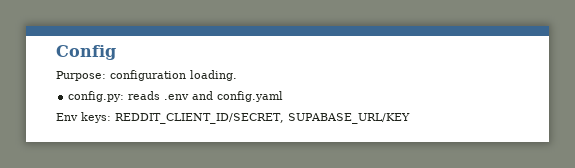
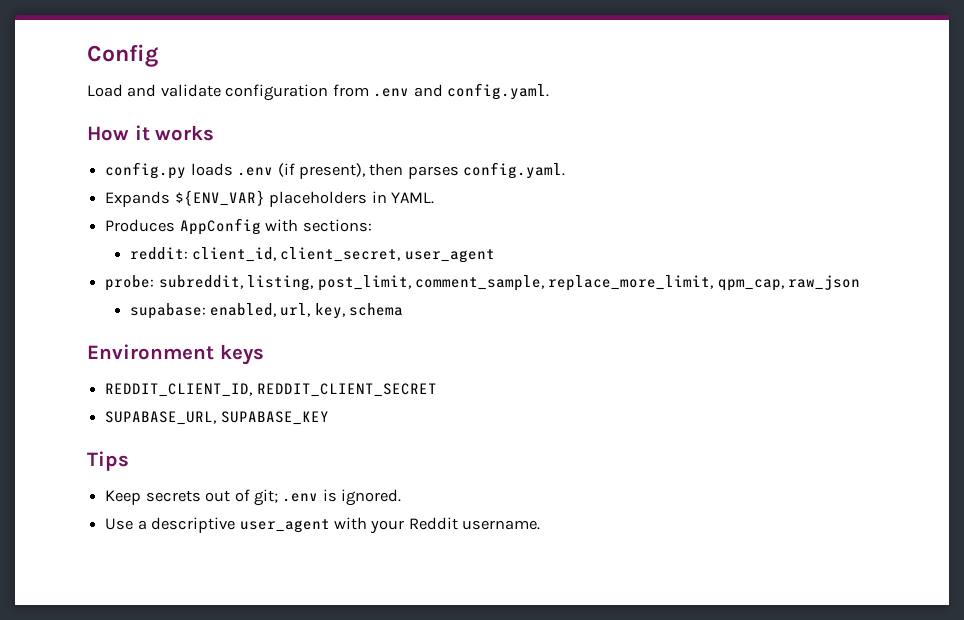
- Purpose: configuration loading.
- config.py: reads .env and config.yaml
- Env keys: REDDIT_CLIENT_ID/SECRET, SUPABASE_URL/KEY
+ Load and validate configuration from .env and config.yaml.
+ How it works
+ config.py loads .env (if present), then parses config.yaml.
+ Expands ${ENV_VAR} placeholders in YAML.
+ Produces AppConfig with sections:
+ reddit: client_id, client_secret, user_agent
+ probe: subreddit, listing, post_limit, comment_sample, replace_more_limit, qpm_cap, raw_json
+ supabase: enabled, url, key, schema
+ Environment keys
+ REDDIT_CLIENT_ID, REDDIT_CLIENT_SECRET
+ SUPABASE_URL, SUPABASE_KEY
+ Tips
+ Keep secrets out of git; .env is ignored.
+ Use a descriptive user_agent with your Reddit username.

